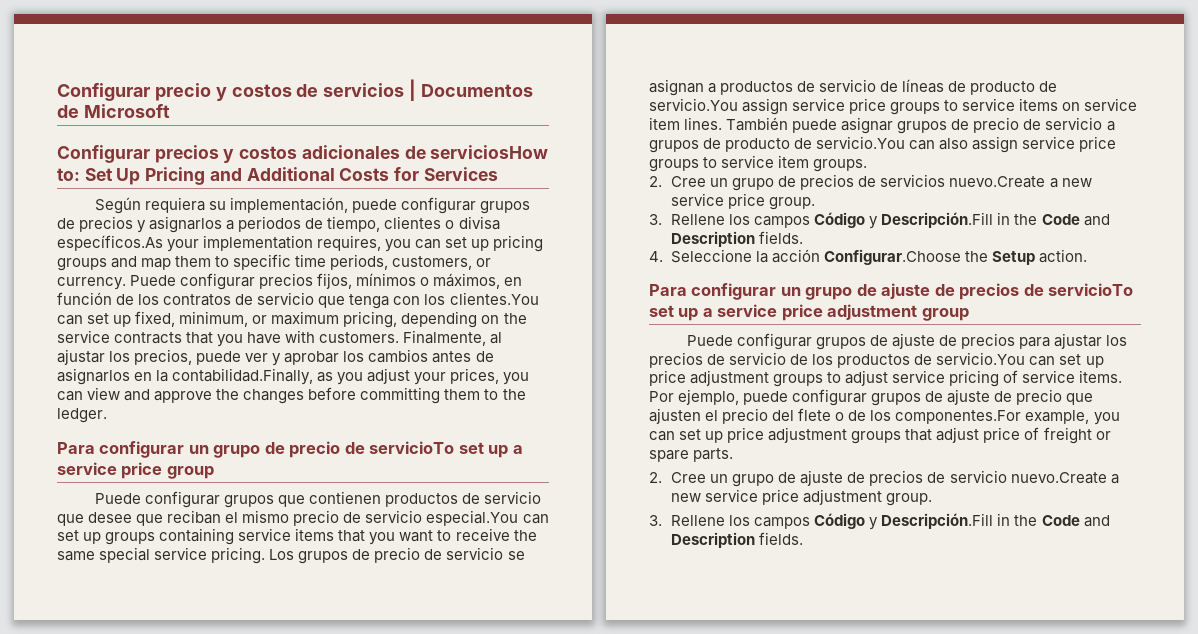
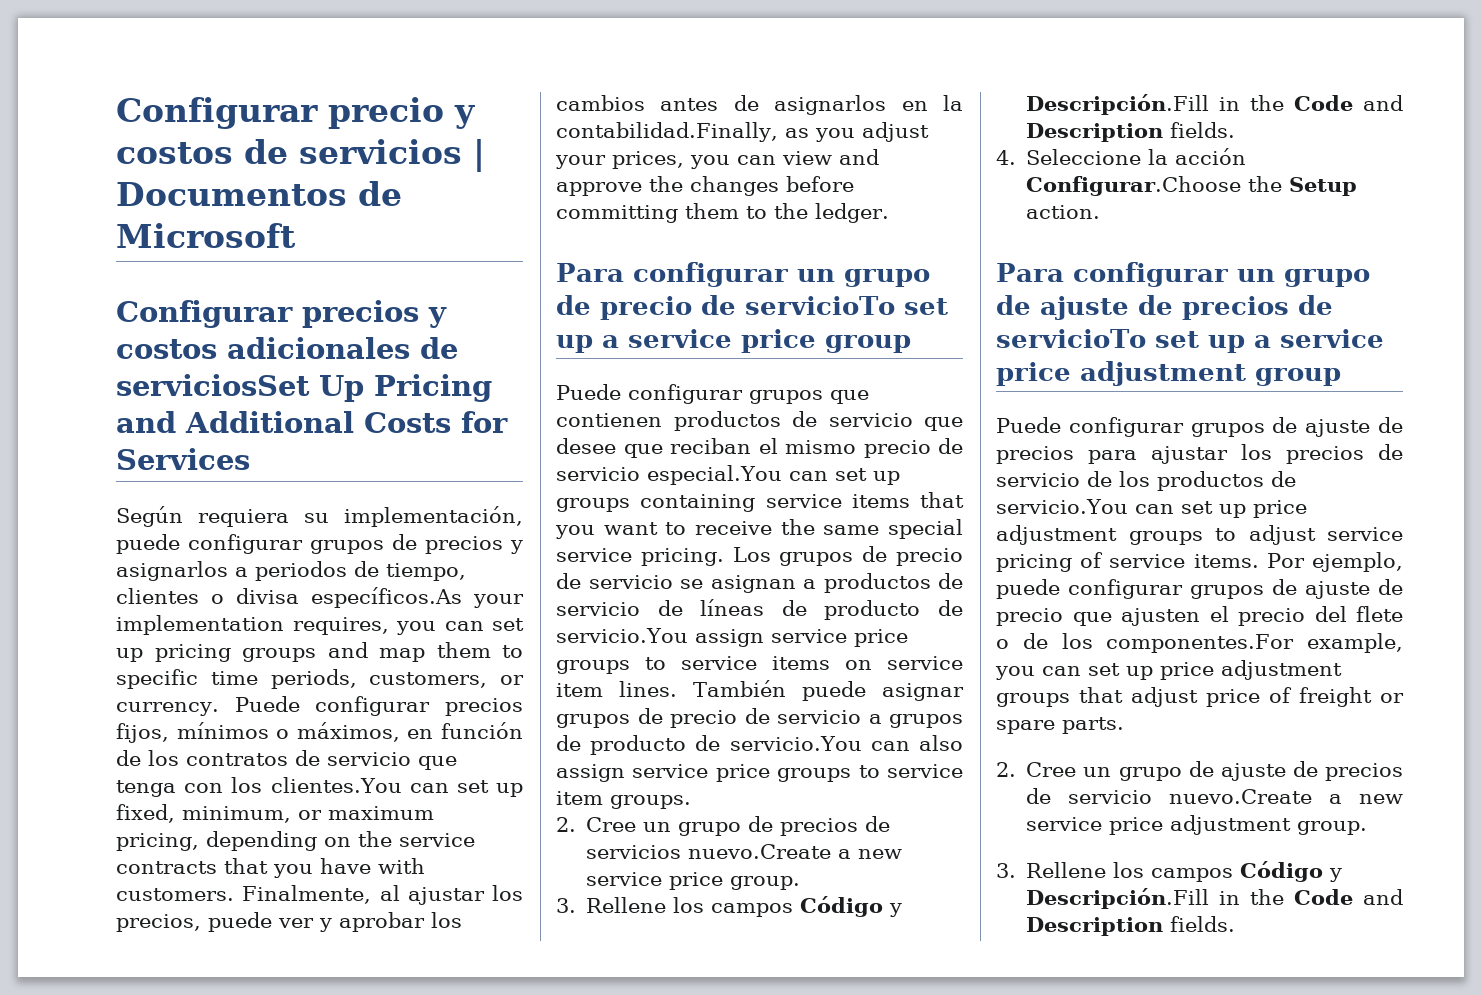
- Configurar precios y costos adicionales de serviciosHow to: Set Up Pricing and Additional Costs for Services
+ Configurar precios y costos adicionales de serviciosSet Up Pricing and Additional Costs for Services

